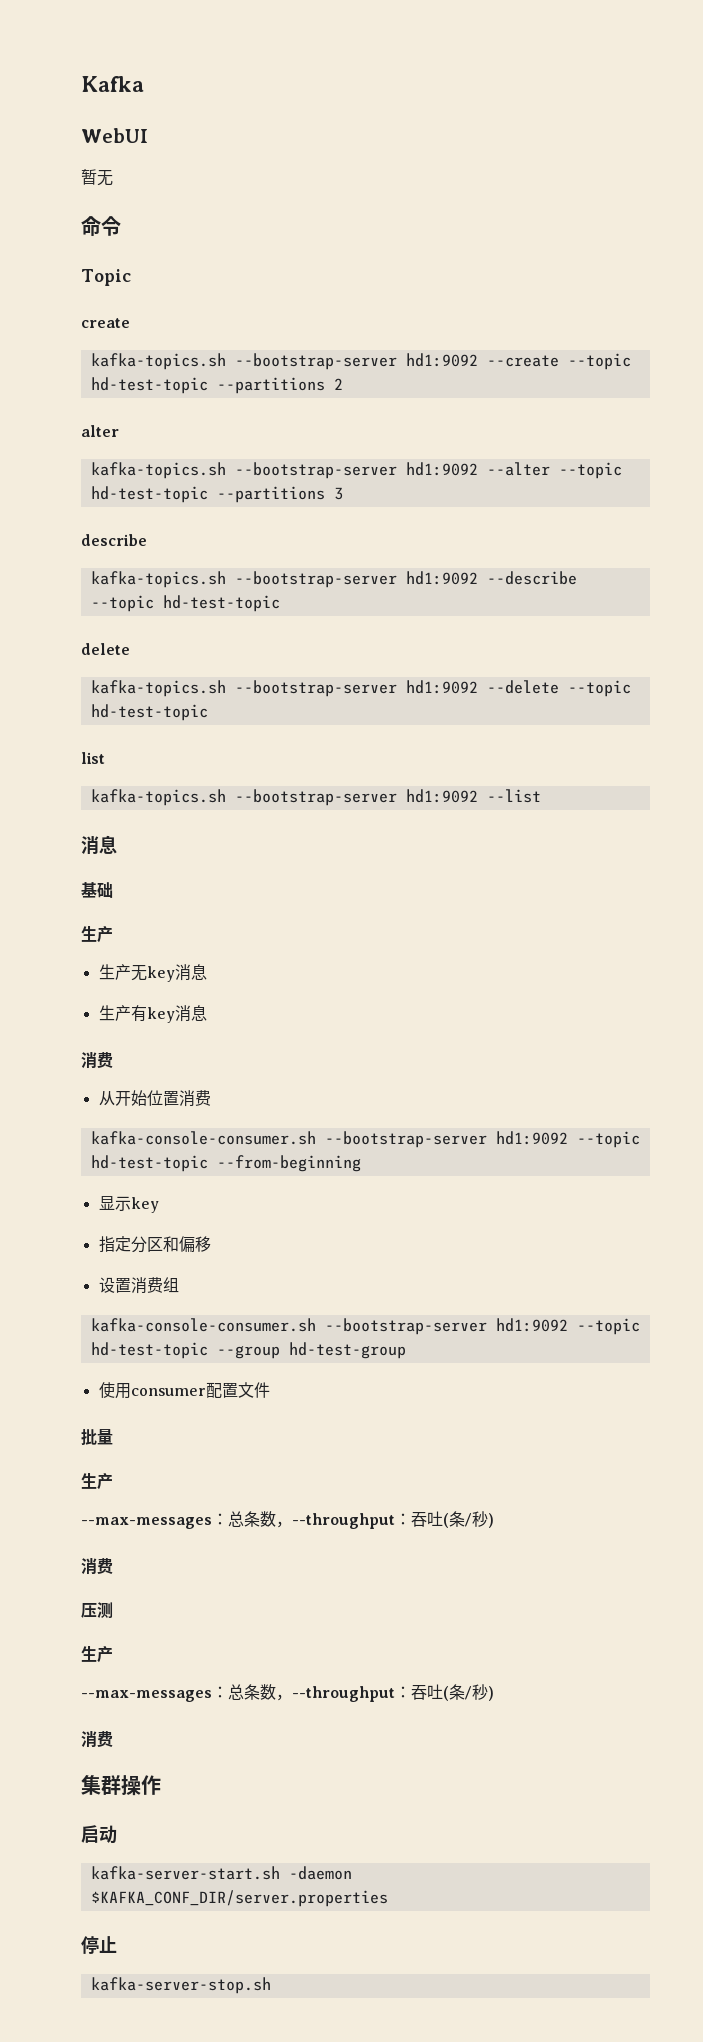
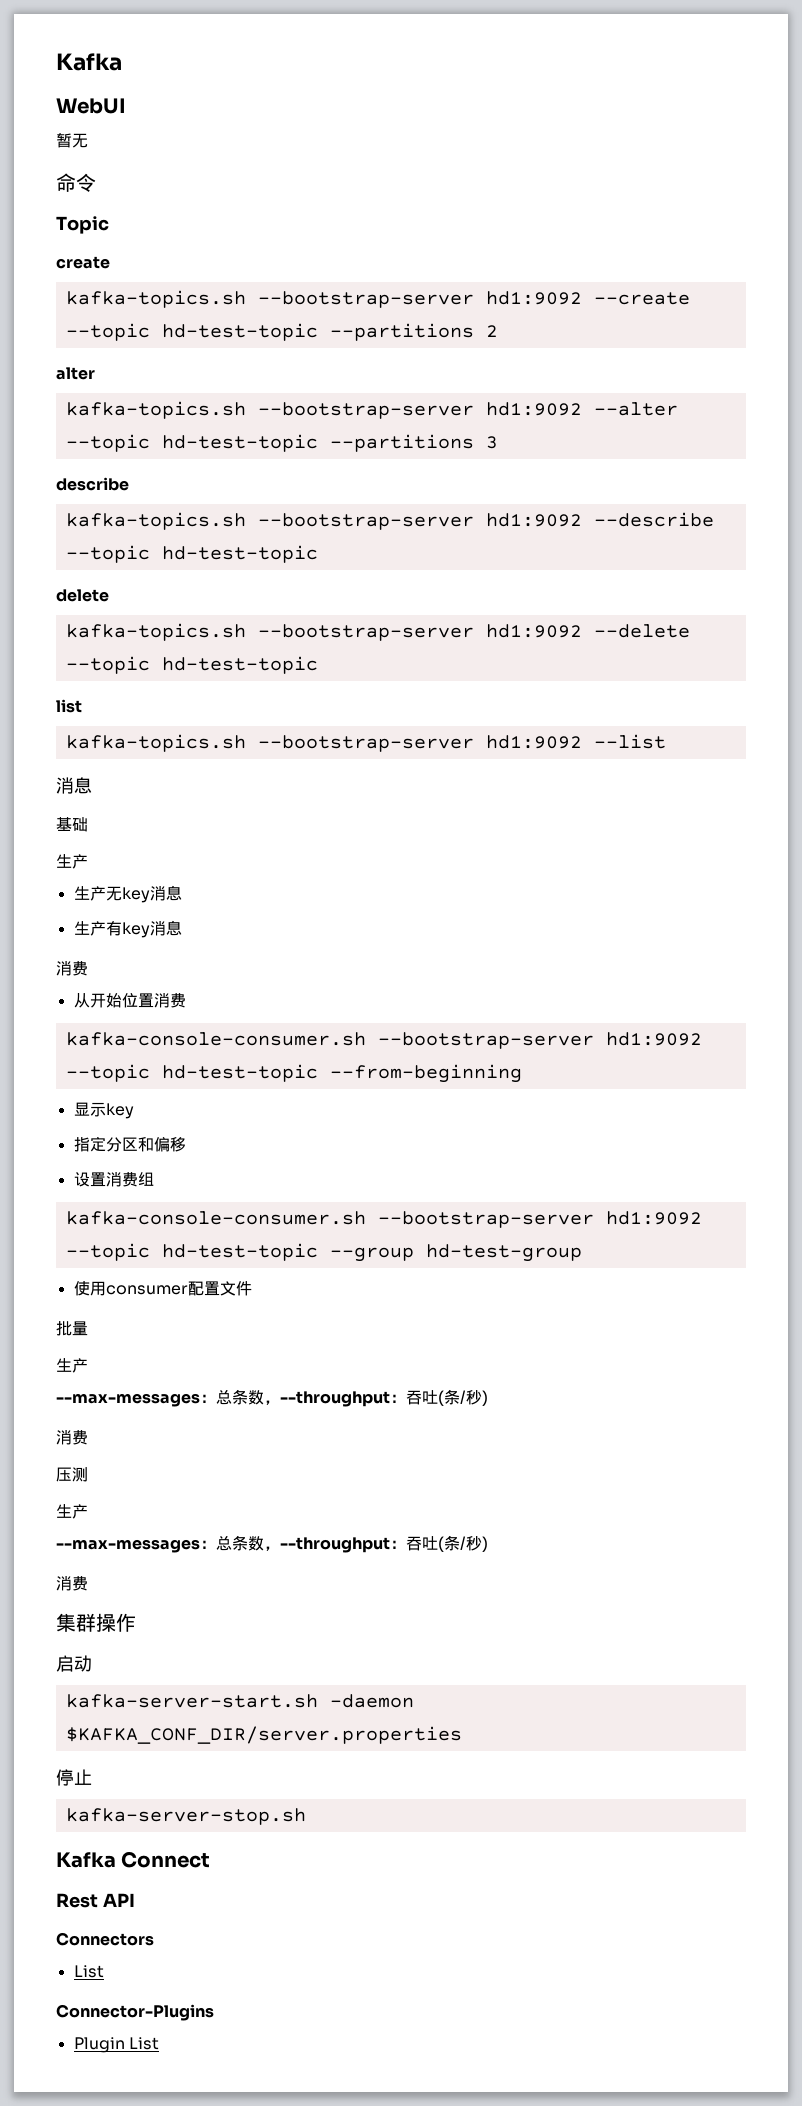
+ Kafka Connect
+ Rest API
+ Connectors
+ List
+ Connector-Plugins
+ Plugin List

